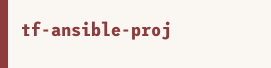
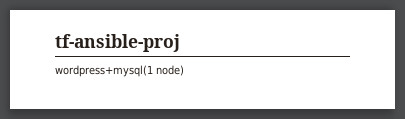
+ wordpress+mysql(1 node)

